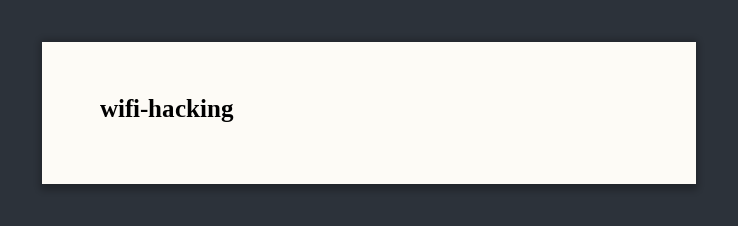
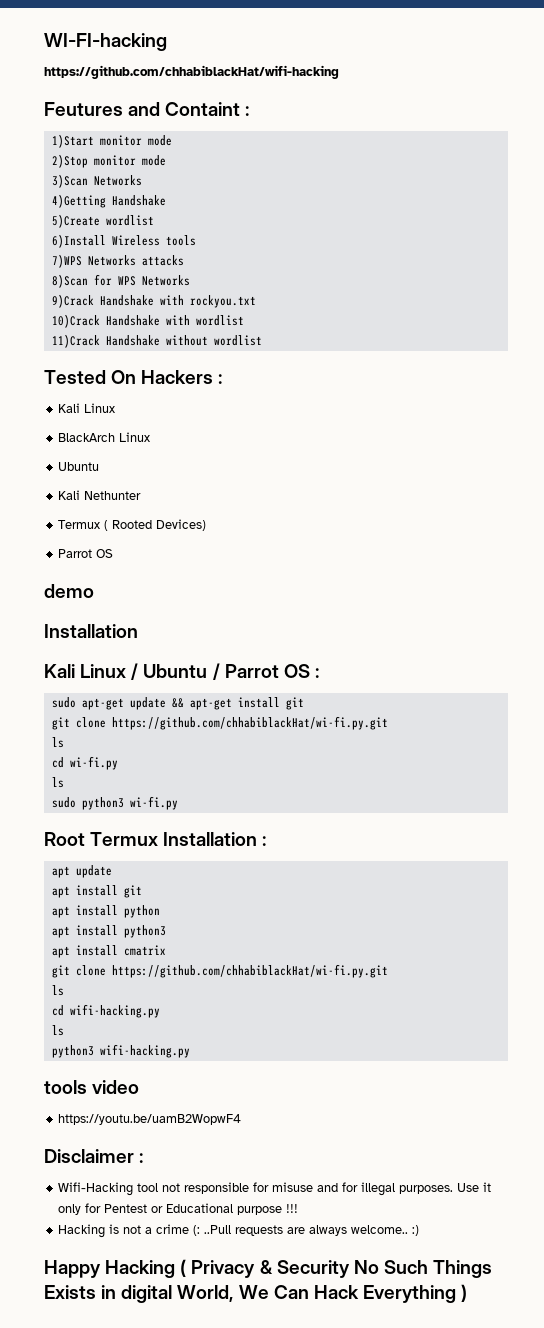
- wifi-hacking
+ WI-FI-hacking
+ https://github.com/chhabiblackHat/wifi-hacking
+ Feutures and Containt :
+ 1)Start monitor mode
+ 2)Stop monitor mode
+ 3)Scan Networks
+ 4)Getting Handshake
+ 5)Create wordlist
+ 6)Install Wireless tools
+ 7)WPS Networks attacks
+ 8)Scan for WPS Networks
+ 9)Crack Handshake with rockyou.txt
+ 10)Crack Handshake with wordlist
+ 11)Crack Handshake without wordlist
+ Tested On Hackers :
+ Kali Linux
+ BlackArch Linux
+ Ubuntu
+ Kali Nethunter
+ Termux ( Rooted Devices)
+ Parrot OS
+ demo
+ Installation
+ Kali Linux / Ubuntu / Parrot OS :
+ sudo apt-get update && apt-get install git
+ git clone https://github.com/chhabiblackHat/wi-fi.py.git
+ ls
+ cd wi-fi.py
+ ls
+ sudo python3 wi-fi.py
+ Root Termux Installation :
+ apt update
+ apt install git
+ apt install python
+ apt install python3
+ apt install cmatrix
+ git clone https://github.com/chhabiblackHat/wi-fi.py.git
+ ls
+ cd wifi-hacking.py
+ ls
+ python3 wifi-hacking.py
+ tools video
+ https://youtu.be/uamB2WopwF4
+ Disclaimer :
+ Wifi-Hacking tool not responsible for misuse and for illegal purposes. Use it only for Pentest or Educational purpose !!!
+ Hacking is not a crime (: ..Pull requests are always welcome.. :)
+ Happy Hacking ( Privacy & Security No Such Things Exists in digital World, We Can Hack Everything )

